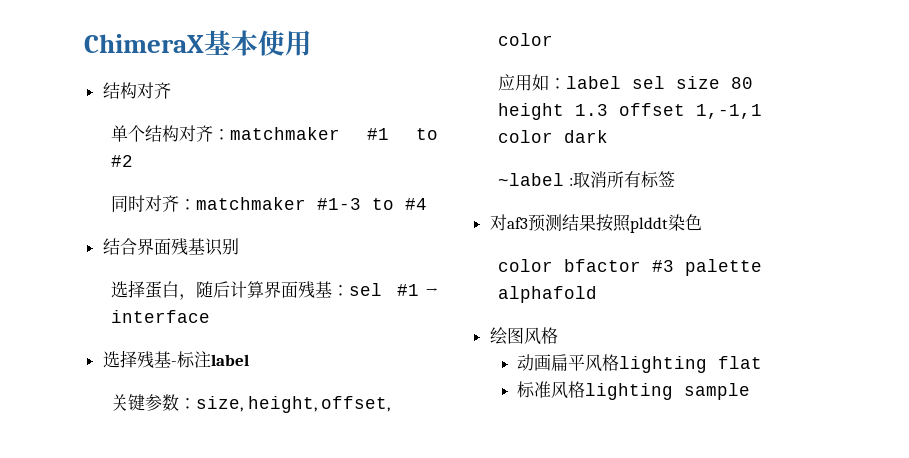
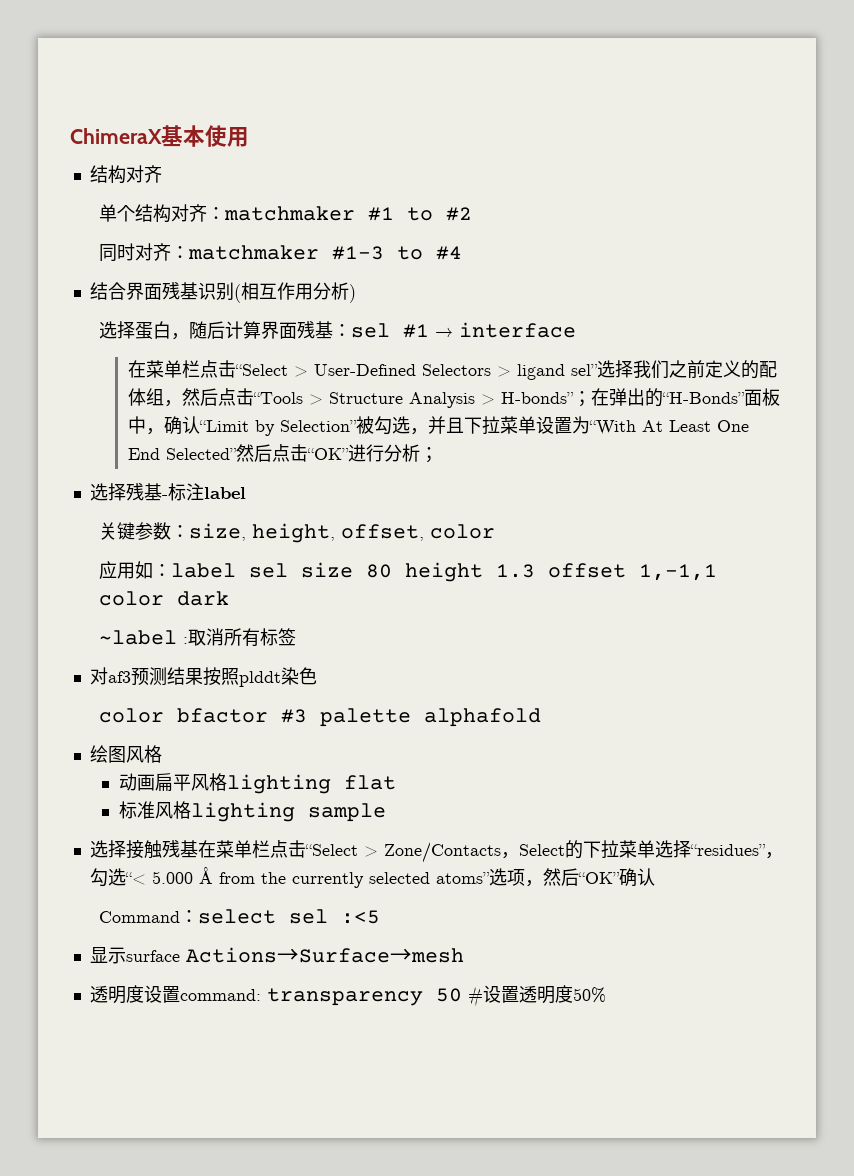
- 结合界面残基识别
+ 结合界面残基识别(相互作用分析)
+ 在菜单栏点击“Select > User-Defined Selectors > ligand sel”选择我们之前定义的配体组，然后点击“Tools > Structure Analysis > H-bonds”；在弹出的“H-Bonds”面板中，确认“Limit by Selection”被勾选，并且下拉菜单设置为“With At Least One End Selected”然后点击“OK”进行分析；
+ 选择接触残基在菜单栏点击“Select > Zone/Contacts，Select的下拉菜单选择“residues”，勾选“< 5.000 Å from the currently selected atoms”选项，然后“OK”确认
+ Command：select sel :<5
+ 显示surface Actions→Surface→mesh
+ 透明度设置command: transparency 50 #设置透明度50%

